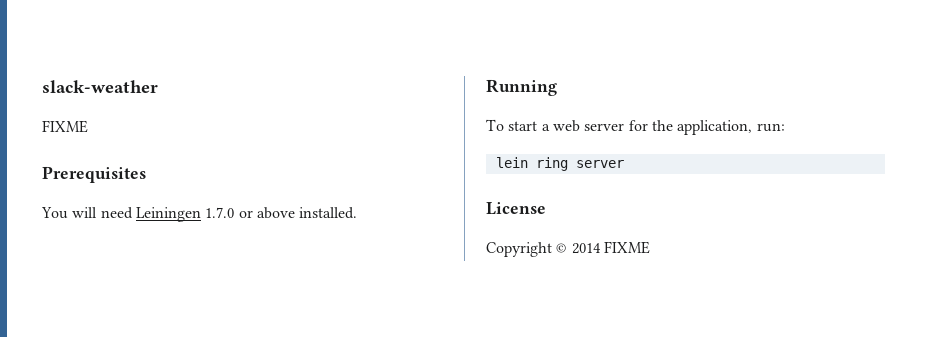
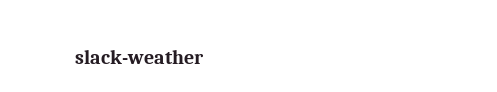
  slack-weather
- FIXME
- Prerequisites
- You will need Leiningen 1.7.0 or above installed.
- Running
- To start a web server for the application, run:
- lein ring server
- License
- Copyright © 2014 FIXME

